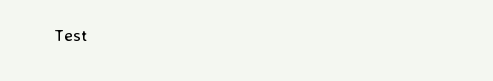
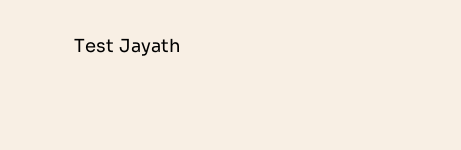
- Test
+ Test Jayath

